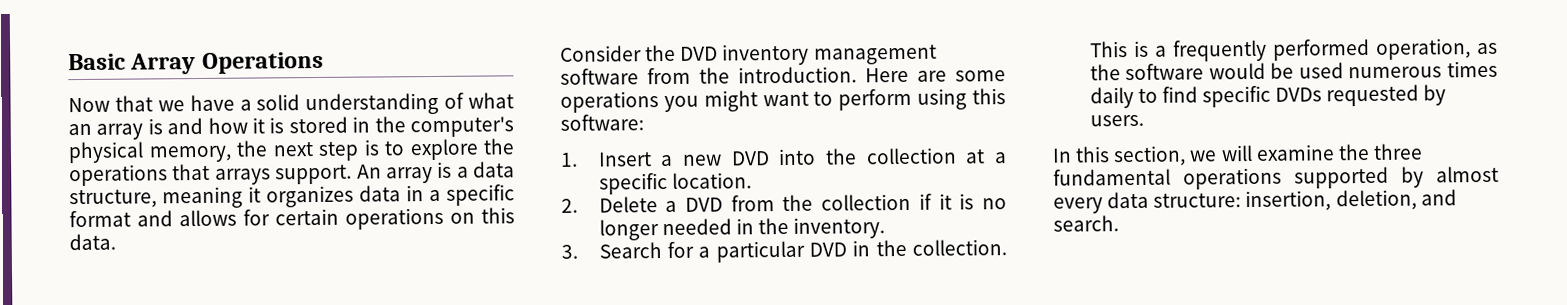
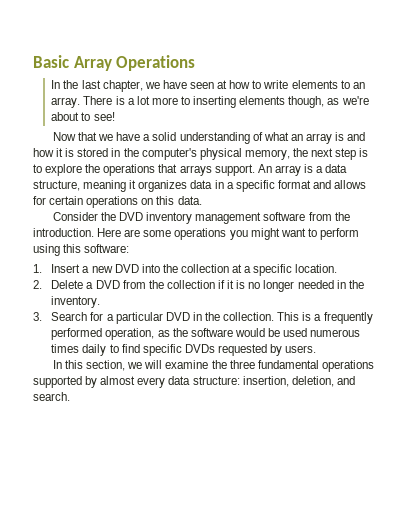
+ In the last chapter, we have seen at how to write elements to an array. There is a lot more to inserting elements though, as we're about to see!

